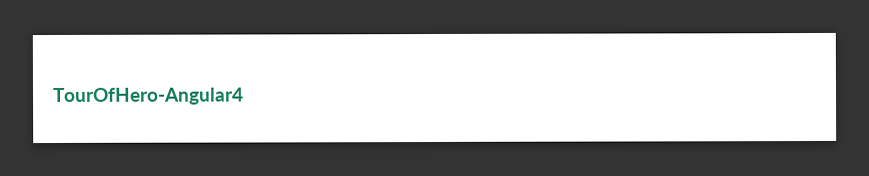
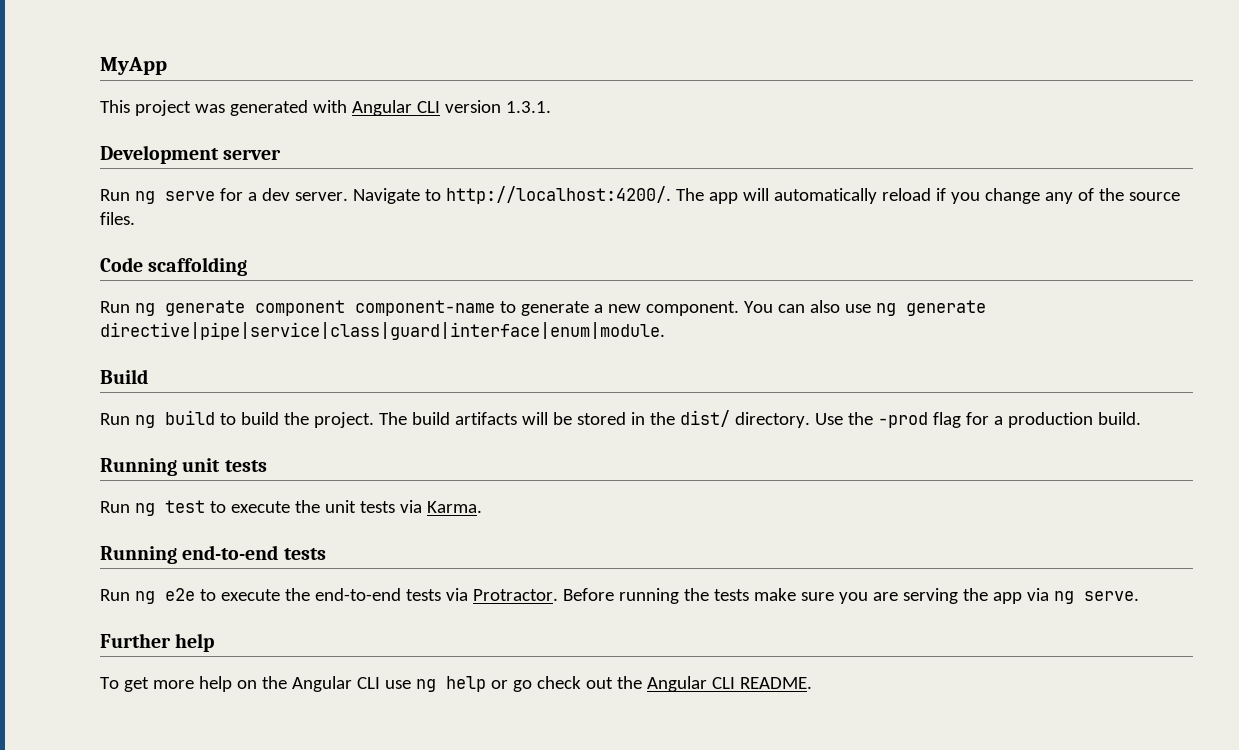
- TourOfHero-Angular4
+ MyApp
+ This project was generated with Angular CLI version 1.3.1.
+ Development server
+ Run ng serve for a dev server. Navigate to http://localhost:4200/. The app will automatically reload if you change any of the source files.
+ Code scaffolding
+ Run ng generate component component-name to generate a new component. You can also use ng generate directive|pipe|service|class|guard|interface|enum|module.
+ Build
+ Run ng build to build the project. The build artifacts will be stored in the dist/ directory. Use the -prod flag for a production build.
+ Running unit tests
+ Run ng test to execute the unit tests via Karma.
+ Running end-to-end tests
+ Run ng e2e to execute the end-to-end tests via Protractor. Before running the tests make sure you are serving the app via ng serve.
+ Further help
+ To get more help on the Angular CLI use ng help or go check out the Angular CLI README.

